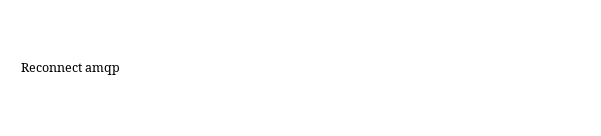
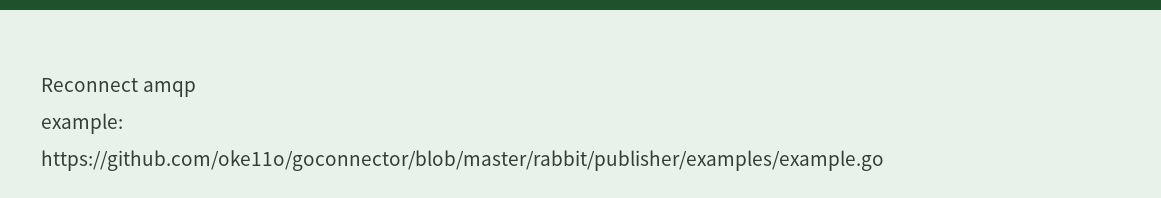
+ example:
+ https://github.com/oke11o/goconnector/blob/master/rabbit/publisher/examples/example.go

